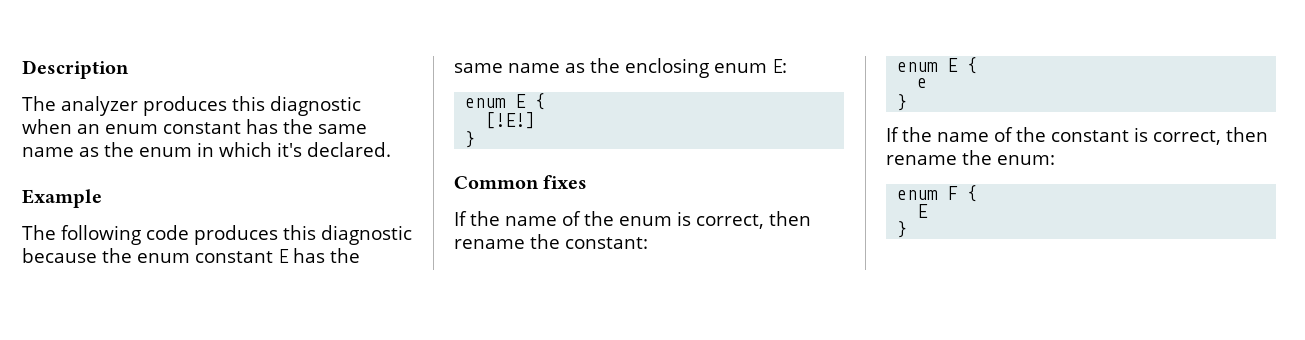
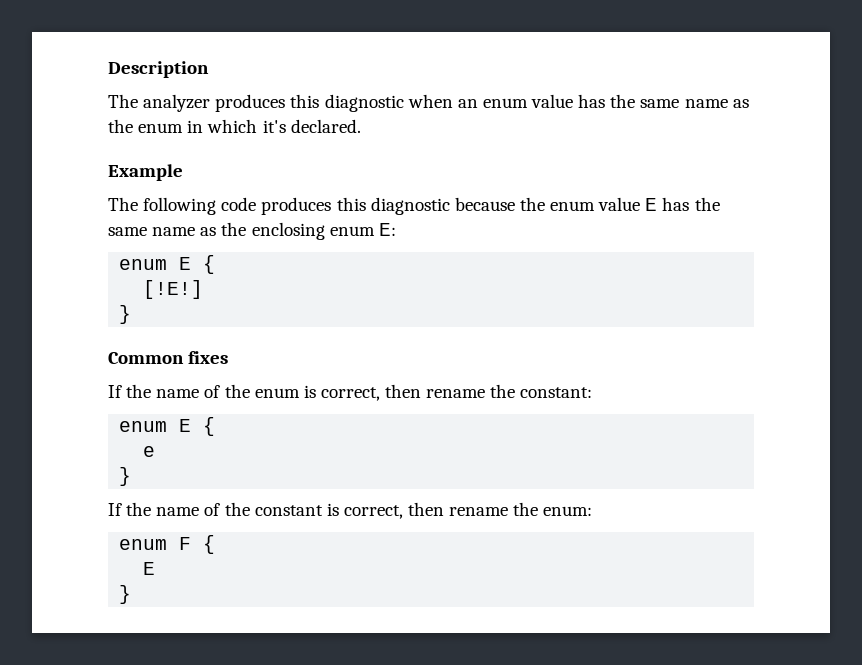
- The analyzer produces this diagnostic when an enum constant has the same name as the enum in which it's declared.
+ The analyzer produces this diagnostic when an enum value has the same name as the enum in which it's declared.
- The following code produces this diagnostic because the enum constant E has the same name as the enclosing enum E:
+ The following code produces this diagnostic because the enum value E has the same name as the enclosing enum E:

